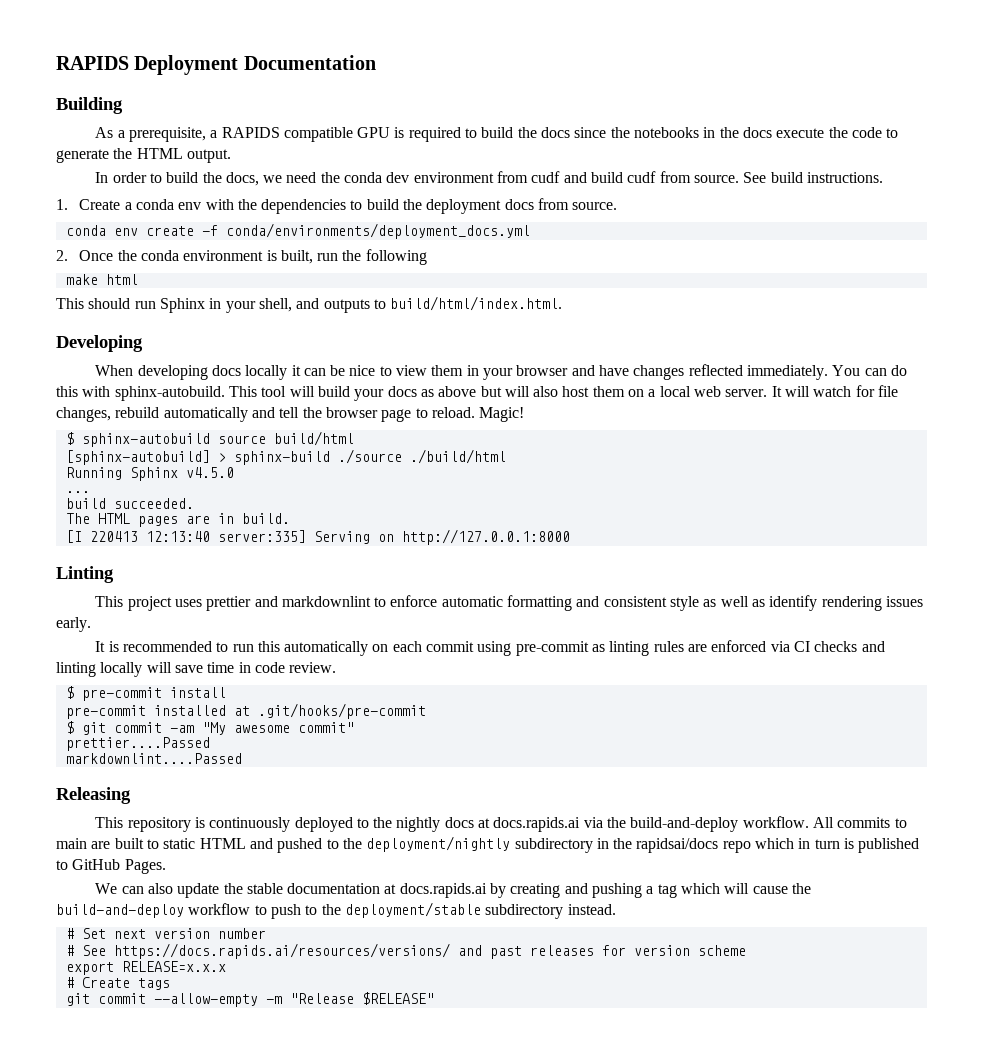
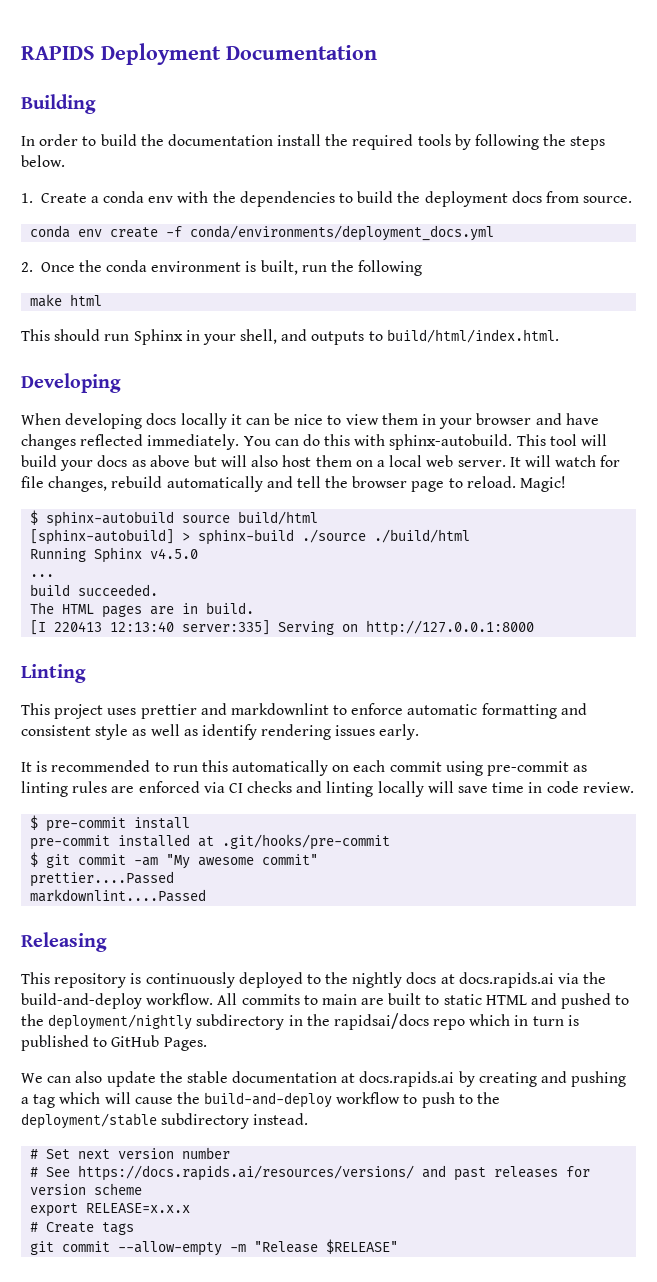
- As a prerequisite, a RAPIDS compatible GPU is required to build the docs since the notebooks in the docs execute the code to generate the HTML output.
- In order to build the docs, we need the conda dev environment from cudf and build cudf from source. See build instructions.
+ In order to build the documentation install the required tools by following the steps below.

